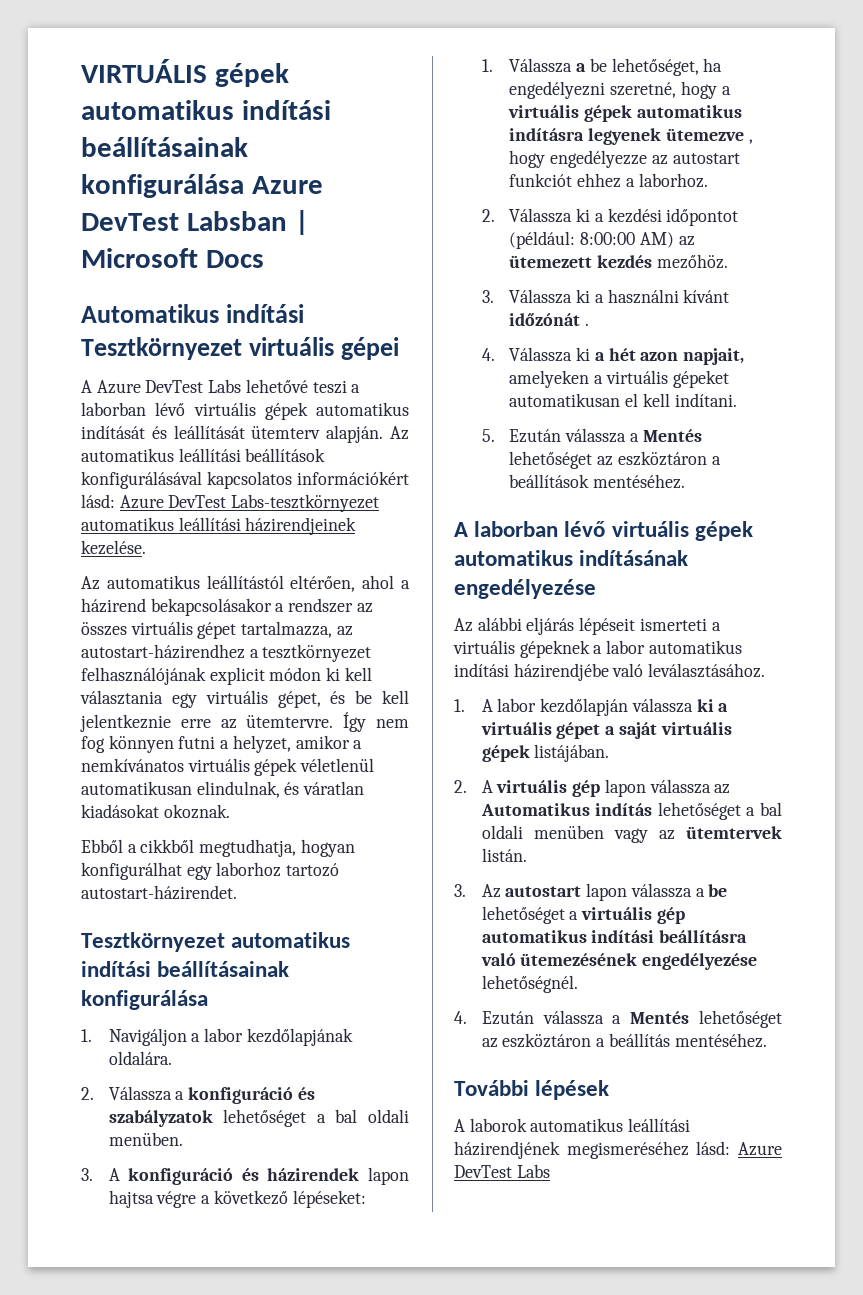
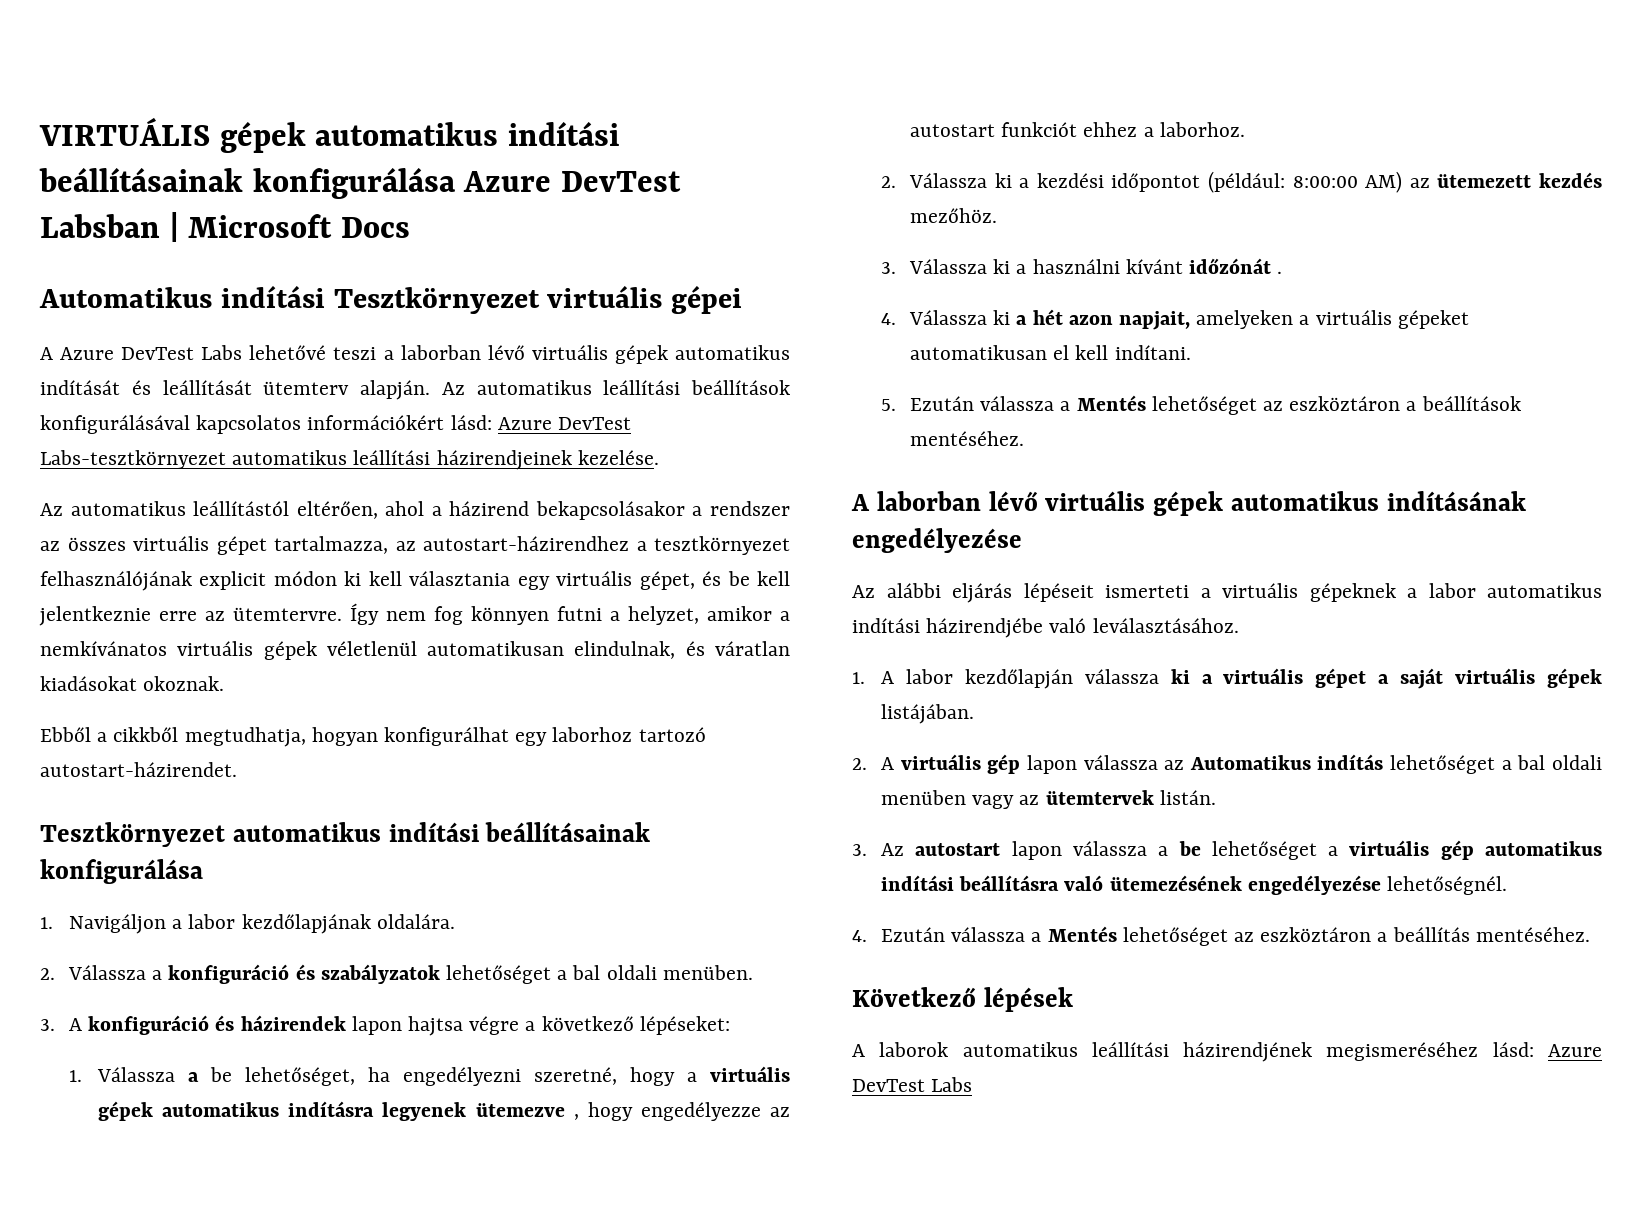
- További lépések
+ Következő lépések

